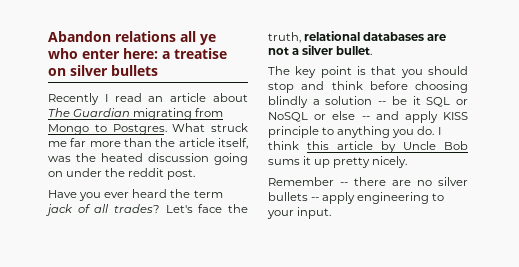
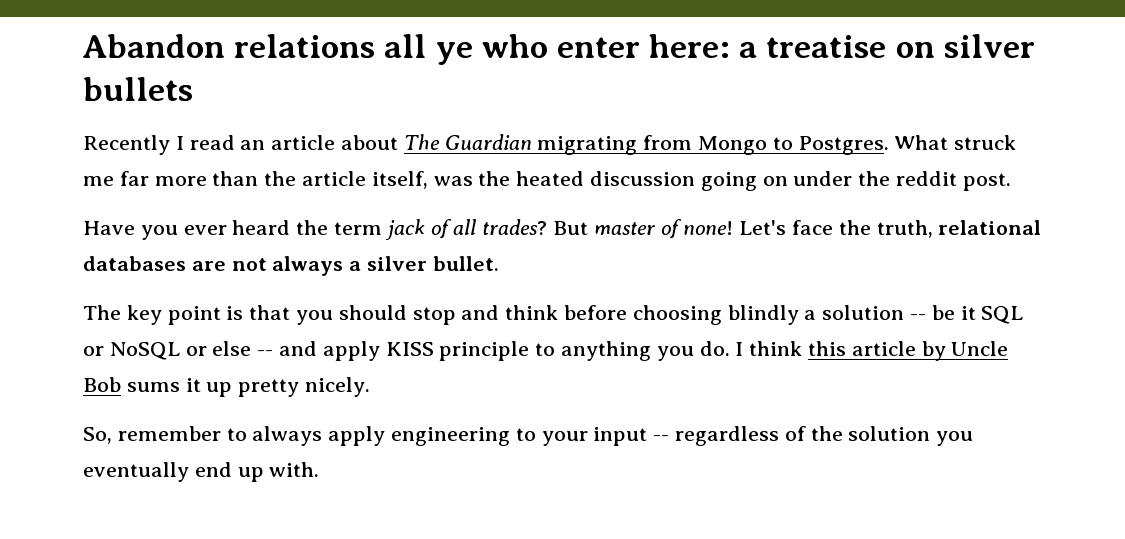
+ But master of none!
- Let's face the truth, relational databases are not a silver bullet.
+ Let's face the truth, relational databases are not always a silver bullet.
- Remember -- there are no silver bullets -- apply engineering to your input.
+ So, remember to always apply engineering to your input -- regardless of the solution you eventually end up with.

